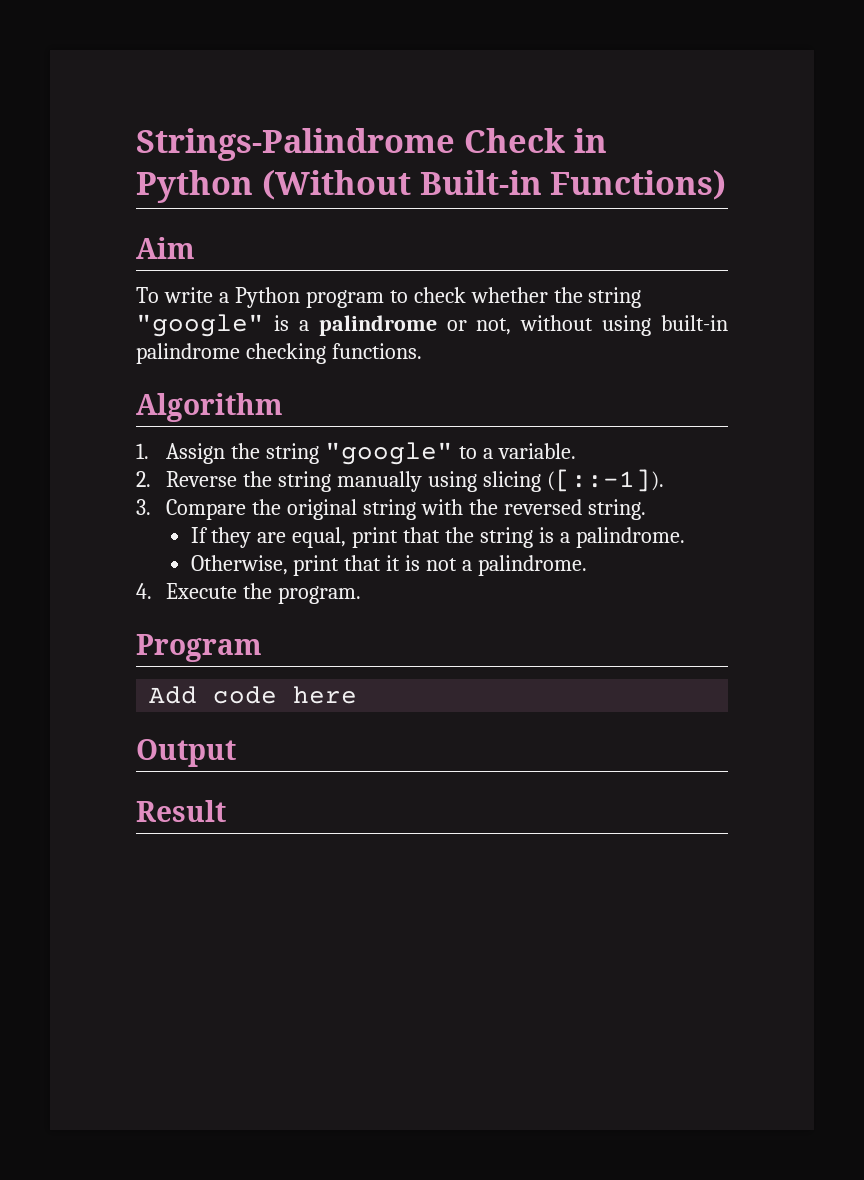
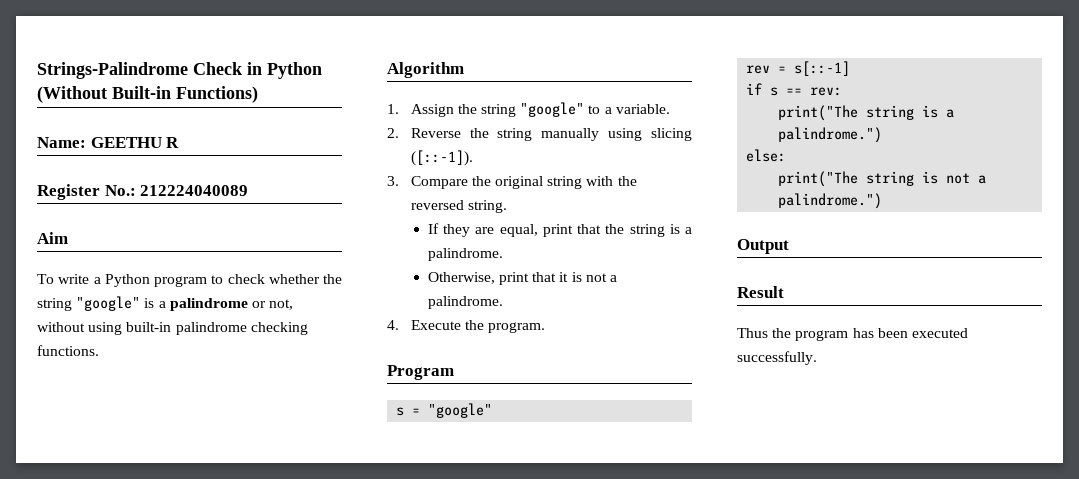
+ Name: GEETHU R
+ Register No.: 212224040089
- Add code here
+ s = "google"
+ rev = s[::-1]
+ if s == rev:
+ print("The string is a palindrome.")
+ else:
+ print("The string is not a palindrome.")
  Output
  Result
+ Thus the program has been executed successfully.

